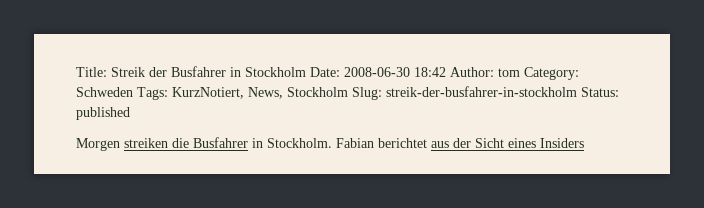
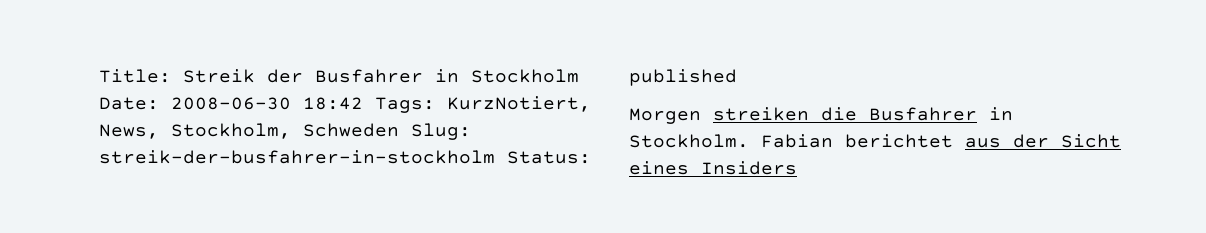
- Title: Streik der Busfahrer in Stockholm Date: 2008-06-30 18:42 Author: tom Category: Schweden Tags: KurzNotiert, News, Stockholm Slug: streik-der-busfahrer-in-stockholm Status: published
+ Title: Streik der Busfahrer in Stockholm Date: 2008-06-30 18:42 Tags: KurzNotiert, News, Stockholm, Schweden Slug: streik-der-busfahrer-in-stockholm Status: published

